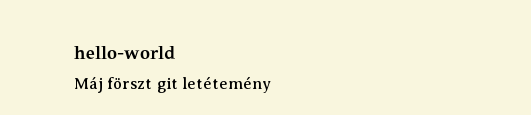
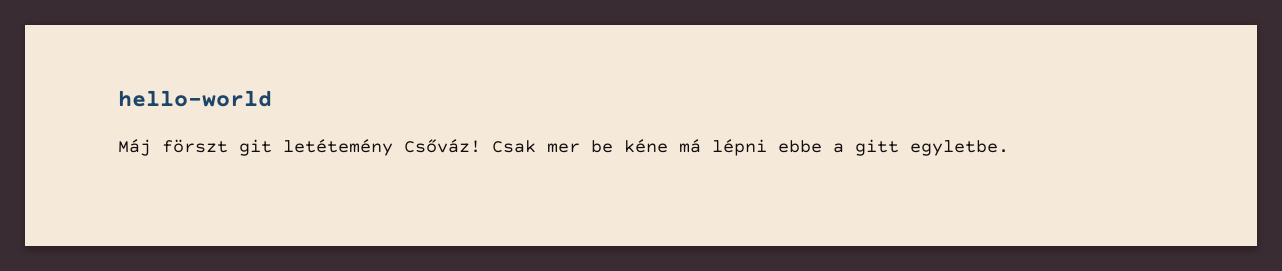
- Máj förszt git letétemény
+ Máj förszt git letétemény Csőváz! Csak mer be kéne má lépni ebbe a gitt egyletbe.

